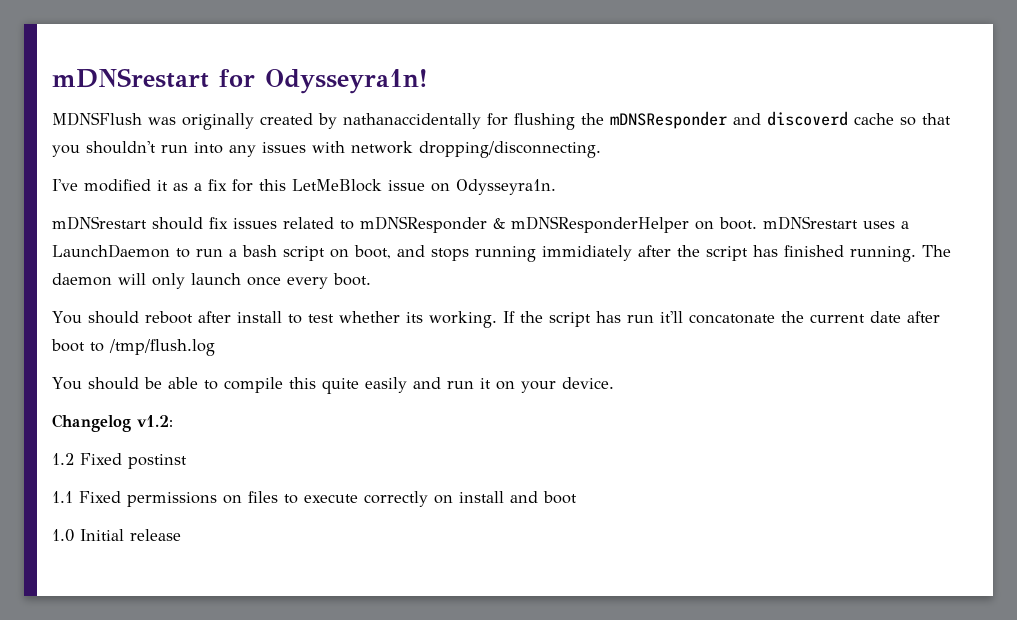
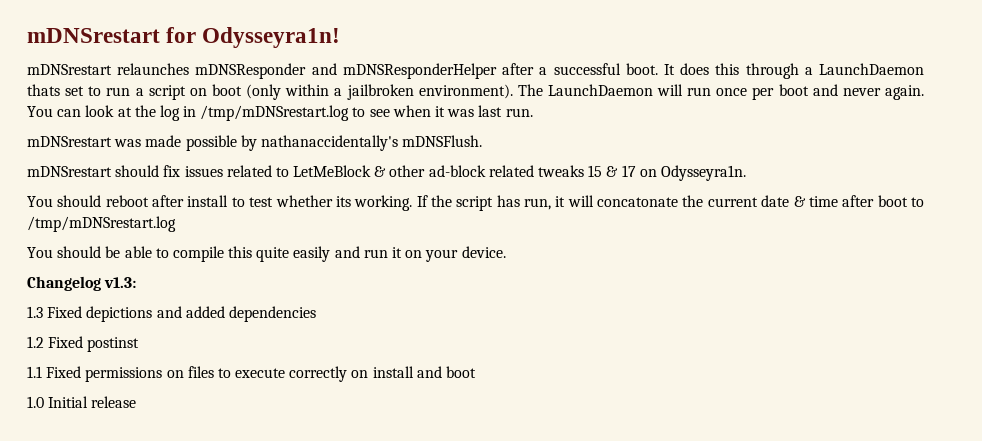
- MDNSFlush was originally created by nathanaccidentally for flushing the mDNSResponder and discoverd cache so that you shouldn't run into any issues with network dropping/disconnecting.
- I've modified it as a fix for this LetMeBlock issue on Odysseyra1n.
+ mDNSrestart relaunches mDNSResponder and mDNSResponderHelper after a successful boot. It does this through a LaunchDaemon thats set to run a script on boot (only within a jailbroken environment). The LaunchDaemon will run once per boot and never again. You can look at the log in /tmp/mDNSrestart.log to see when it was last run.
+ mDNSrestart was made possible by nathanaccidentally's mDNSFlush.
- mDNSrestart should fix issues related to mDNSResponder & mDNSResponderHelper on boot. mDNSrestart uses a LaunchDaemon to run a bash script on boot, and stops running immidiately after the script has finished running. The daemon will only launch once every boot.
+ mDNSrestart should fix issues related to LetMeBlock & other ad-block related tweaks 15 & 17 on Odysseyra1n.
- If the script has run it'll concatonate the current date after boot to /tmp/flush.log
+ If the script has run, it will concatonate the current date & time after boot to /tmp/mDNSrestart.log
- Changelog v1.2:
+ Changelog v1.3:
+ 1.3 Fixed depictions and added dependencies

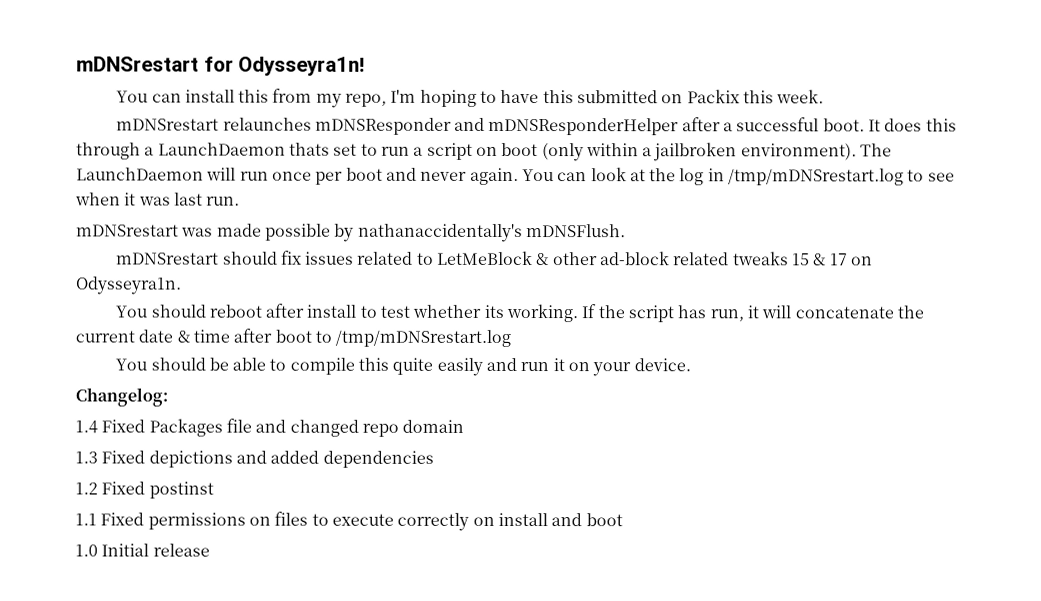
+ You can install this from my repo, I'm hoping to have this submitted on Packix this week.
- If the script has run, it will concatonate the current date & time after boot to /tmp/mDNSrestart.log
+ If the script has run, it will concatenate the current date & time after boot to /tmp/mDNSrestart.log
- Changelog v1.3:
+ Changelog:
+ 1.4 Fixed Packages file and changed repo domain

